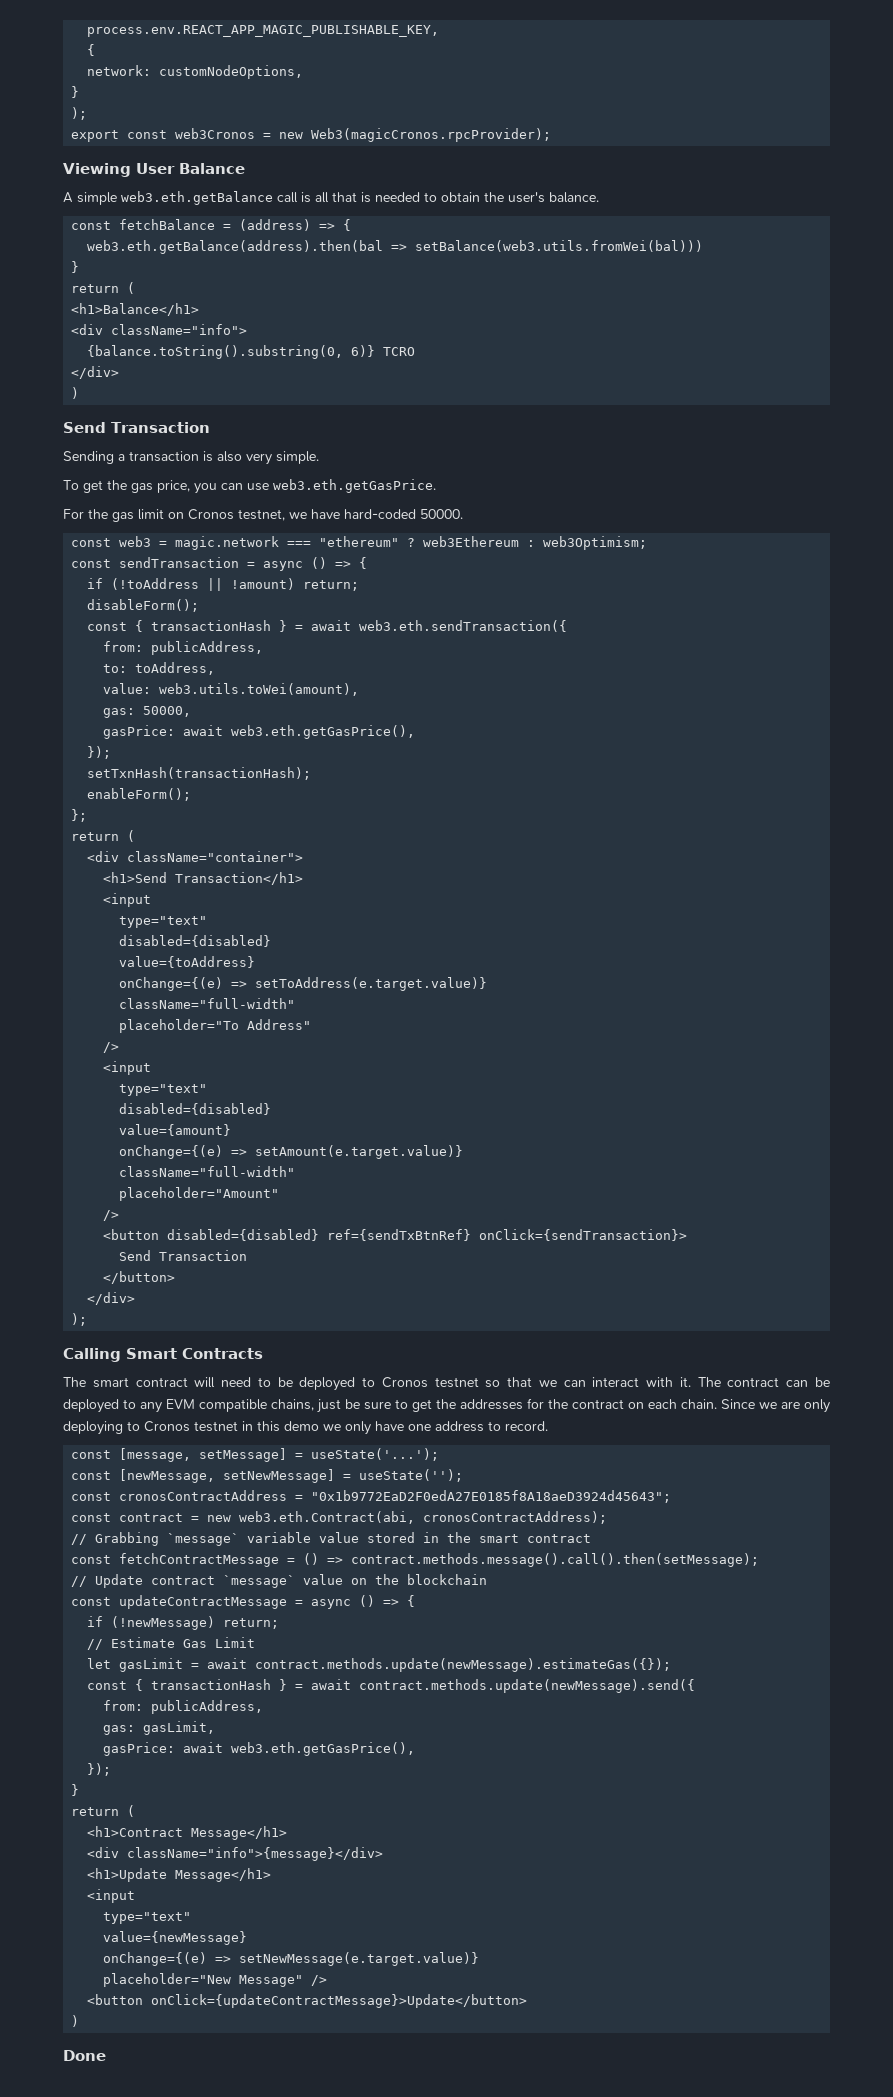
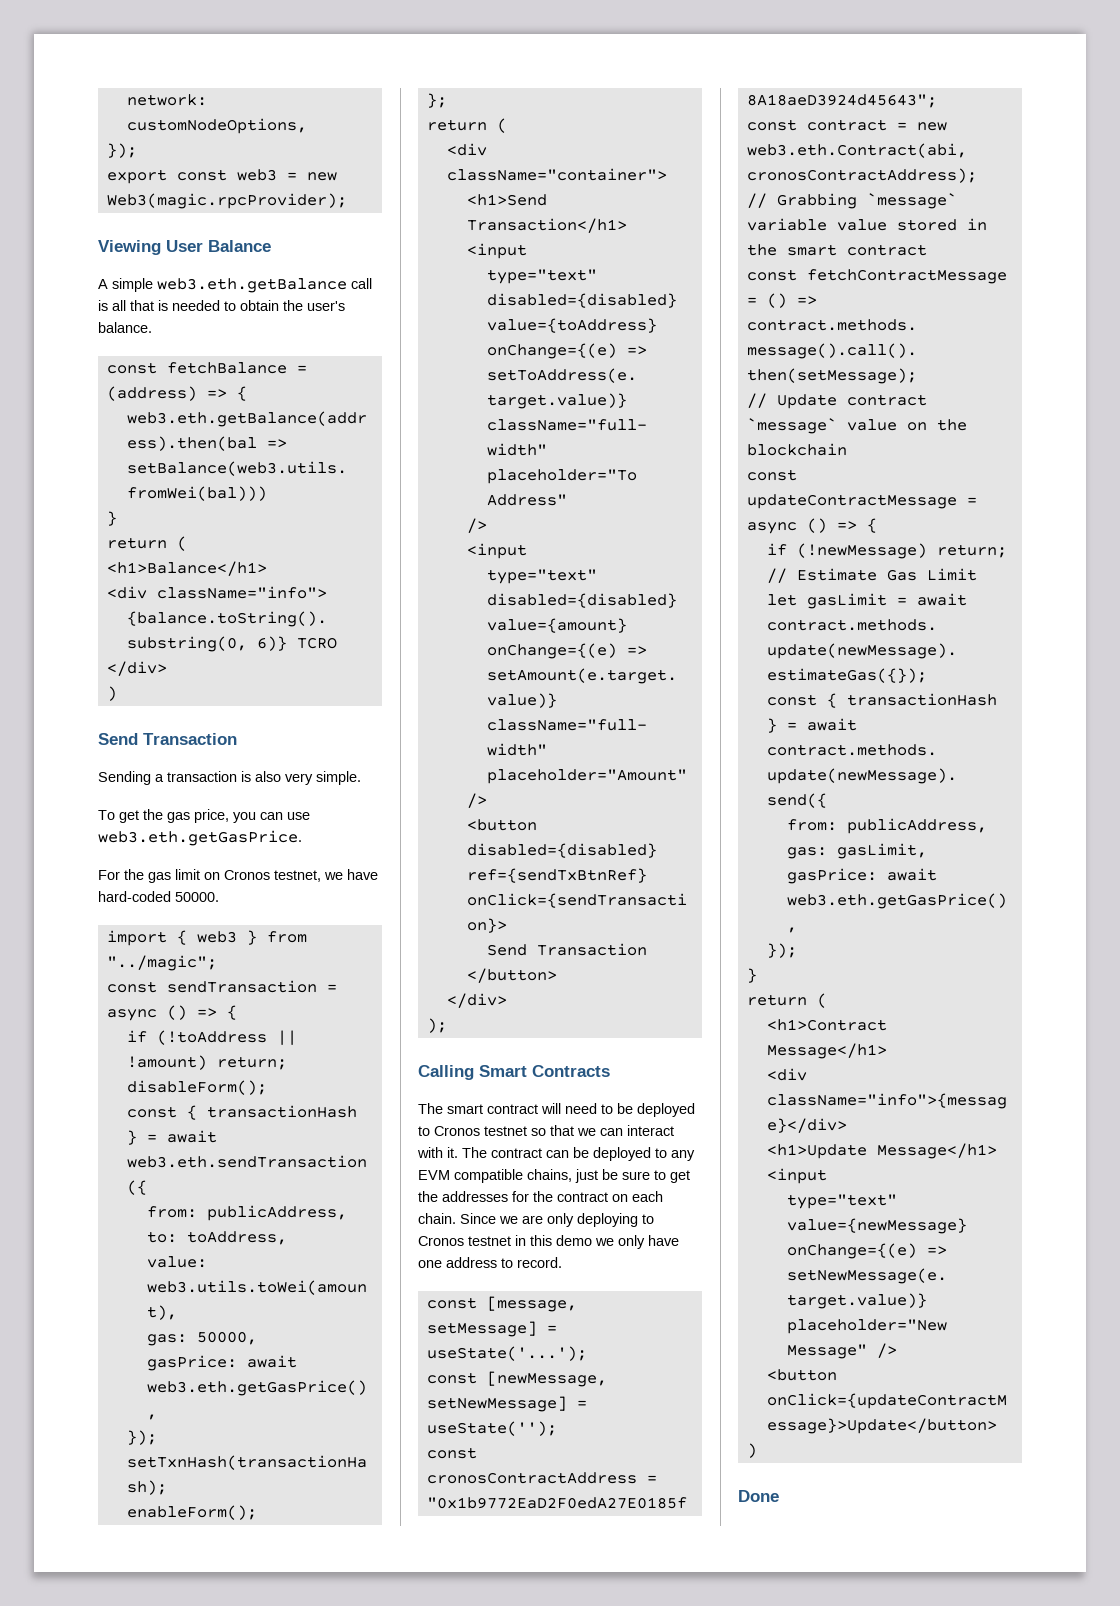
- process.env.REACT_APP_MAGIC_PUBLISHABLE_KEY,
- {
  network: customNodeOptions,
- }
- );
+ });
- export const web3Cronos = new Web3(magicCronos.rpcProvider);
+ export const web3 = new Web3(magic.rpcProvider);
- const web3 = magic.network === "ethereum" ? web3Ethereum : web3Optimism;
+ import { web3 } from "../magic";

